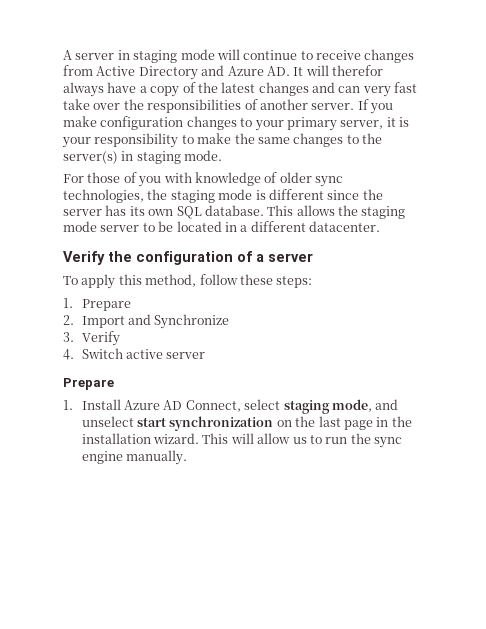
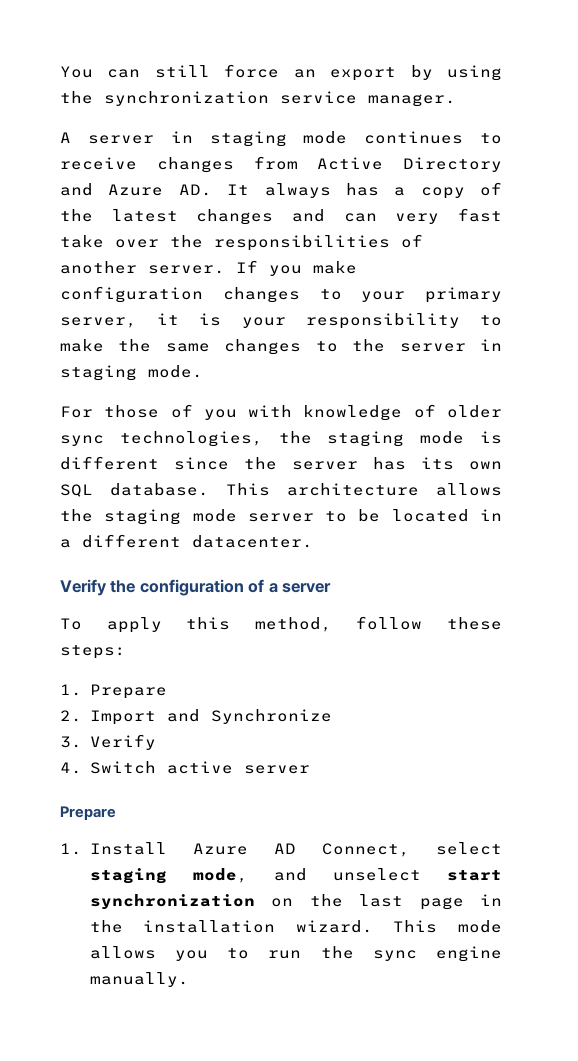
+ You can still force an export by using the synchronization service manager.
- A server in staging mode will continue to receive changes from Active Directory and Azure AD. It will therefor always have a copy of the latest changes and can very fast take over the responsibilities of another server.
+ A server in staging mode continues to receive changes from Active Directory and Azure AD. It always has a copy of the latest changes and can very fast take over the responsibilities of another server.
- If you make configuration changes to your primary server, it is your responsibility to make the same changes to the server(s) in staging mode.
+ If you make configuration changes to your primary server, it is your responsibility to make the same changes to the server in staging mode.
- This allows the staging mode server to be located in a different datacenter.
+ This architecture allows the staging mode server to be located in a different datacenter.
- This will allow us to run the sync engine manually.
+ This mode allows you to run the sync engine manually.

